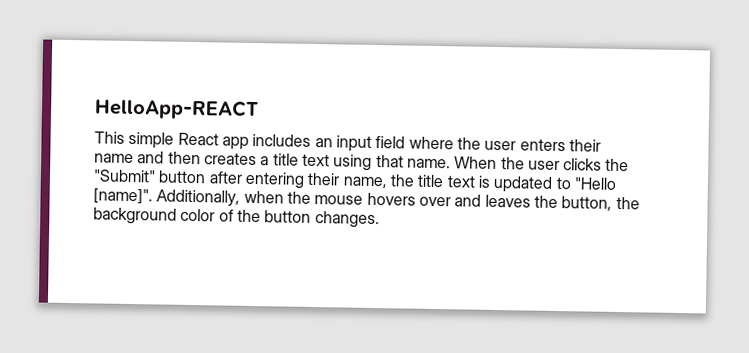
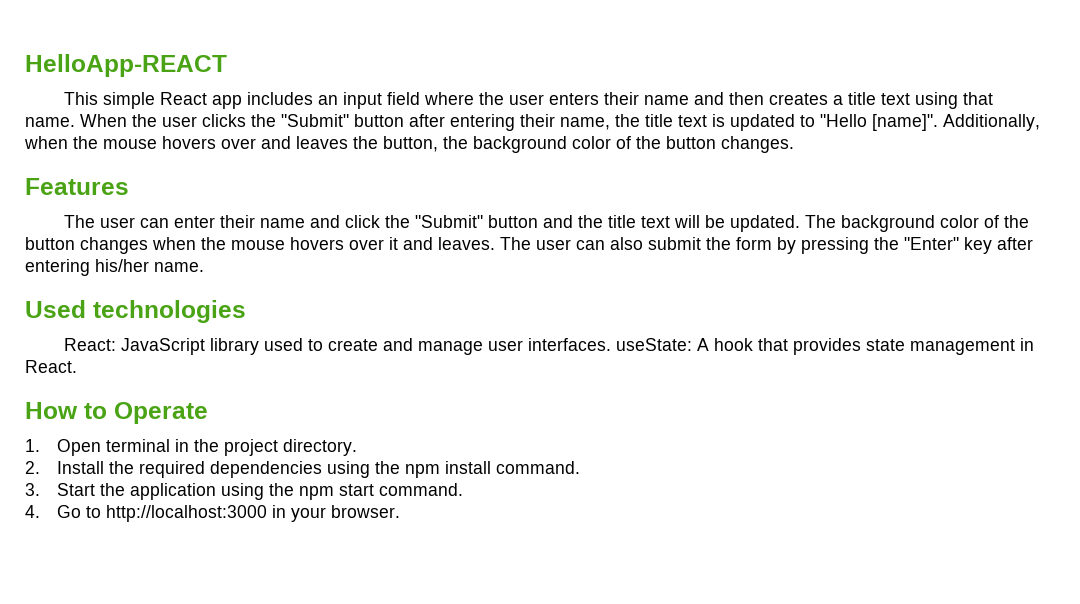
+ Features
+ The user can enter their name and click the "Submit" button and the title text will be updated. The background color of the button changes when the mouse hovers over it and leaves. The user can also submit the form by pressing the "Enter" key after entering his/her name.
+ Used technologies
+ React: JavaScript library used to create and manage user interfaces. useState: A hook that provides state management in React.
+ How to Operate
+ 1. Open terminal in the project directory.
+ 2. Install the required dependencies using the npm install command.
+ 3. Start the application using the npm start command.
+ 4. Go to http://localhost:3000 in your browser.

